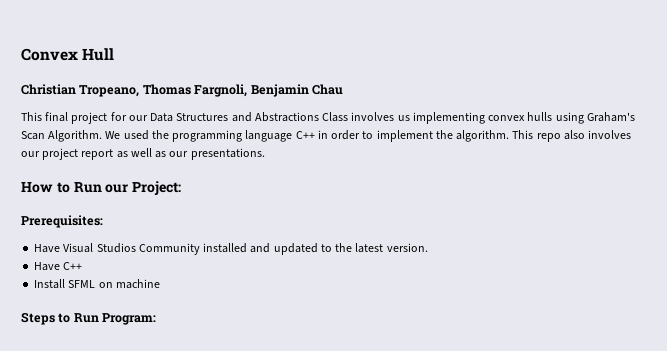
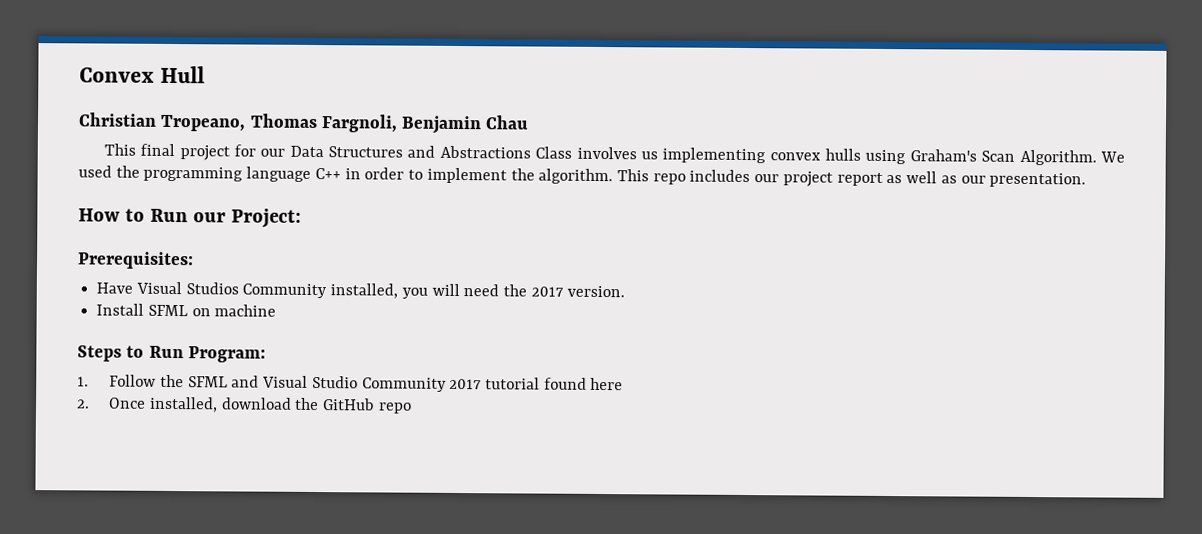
- This repo also involves our project report as well as our presentations.
+ This repo includes our project report as well as our presentation.
- Have Visual Studios Community installed and updated to the latest version.
+ Have Visual Studios Community installed, you will need the 2017 version.
- Have C++
+ 1. Follow the SFML and Visual Studio Community 2017 tutorial found here
+ 2. Once installed, download the GitHub repo

